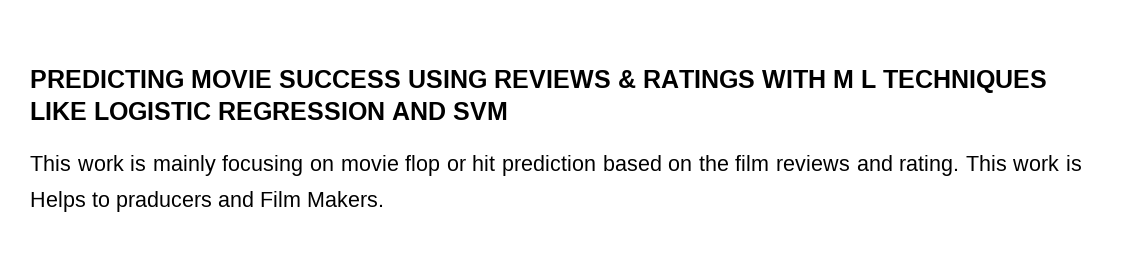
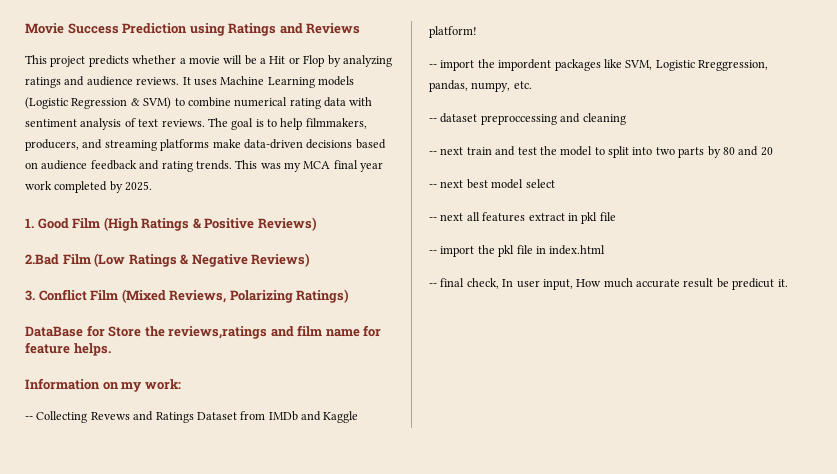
- PREDICTING MOVIE SUCCESS USING REVIEWS & RATINGS WITH M L TECHNIQUES LIKE LOGISTIC REGRESSION AND SVM
- This work is mainly focusing on movie flop or hit prediction based on the film reviews and rating. This work is Helps to praducers and Film Makers.
+ Movie Success Prediction using Ratings and Reviews
+ This project predicts whether a movie will be a Hit or Flop by analyzing ratings and audience reviews. It uses Machine Learning models (Logistic Regression & SVM) to combine numerical rating data with sentiment analysis of text reviews. The goal is to help filmmakers, producers, and streaming platforms make data-driven decisions based on audience feedback and rating trends. This was my MCA final year work completed by 2025.
+ 1. Good Film (High Ratings & Positive Reviews)
+ 2.Bad Film (Low Ratings & Negative Reviews)
+ 3. Conflict Film (Mixed Reviews, Polarizing Ratings)
+ DataBase for Store the reviews,ratings and film name for feature helps.
+ Information on my work:
+ -- Collecting Revews and Ratings Dataset from IMDb and Kaggle platform!
+ -- import the impordent packages like SVM, Logistic Rreggression, pandas, numpy, etc.
+ -- dataset preproccessing and cleaning
+ -- next train and test the model to split into two parts by 80 and 20
+ -- next best model select
+ -- next all features extract in pkl file
+ -- import the pkl file in index.html
+ -- final check, In user input, How much accurate result be predicut it.

